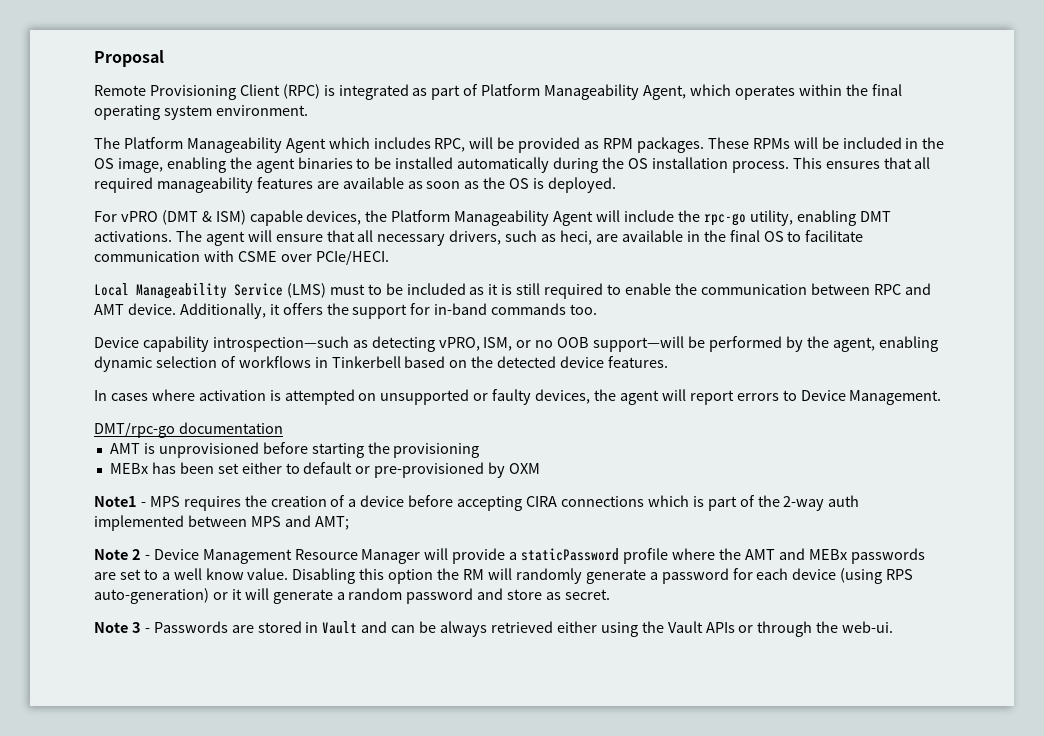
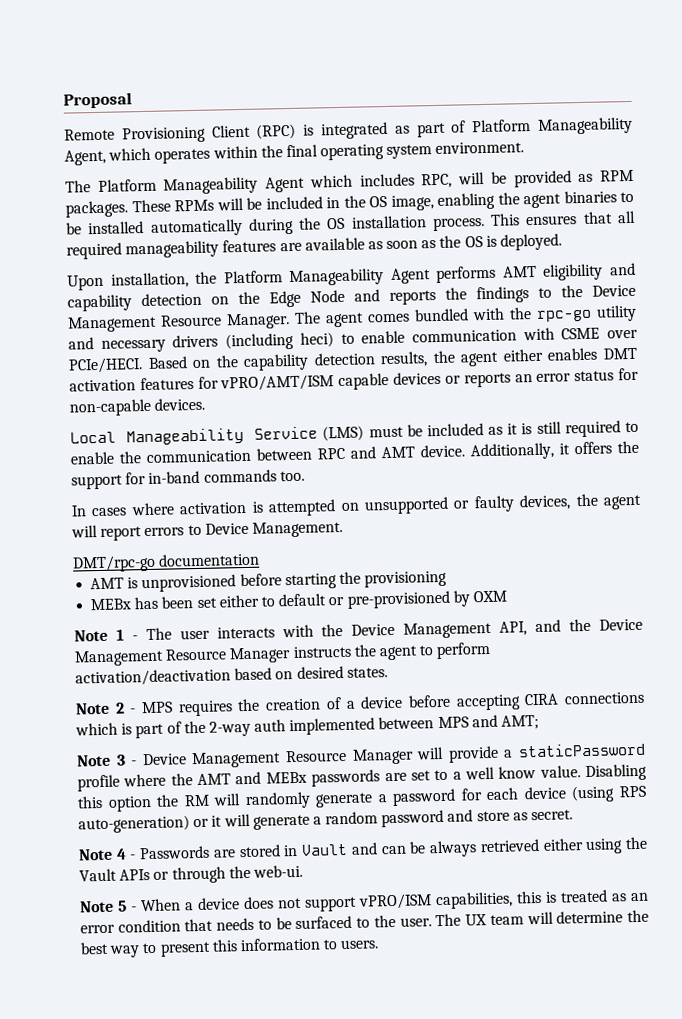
- For vPRO (DMT & ISM) capable devices, the Platform Manageability Agent will include the rpc-go utility, enabling DMT activations. The agent will ensure that all necessary drivers, such as heci, are available in the final OS to facilitate communication with CSME over PCIe/HECI.
+ Upon installation, the Platform Manageability Agent performs AMT eligibility and capability detection on the Edge Node and reports the findings to the Device Management Resource Manager. The agent comes bundled with the rpc-go utility and necessary drivers (including heci) to enable communication with CSME over PCIe/HECI. Based on the capability detection results, the agent either enables DMT activation features for vPRO/AMT/ISM capable devices or reports an error status for non-capable devices.
- Local Manageability Service (LMS) must to be included as it is still required to enable the communication between RPC and AMT device.
+ Local Manageability Service (LMS) must be included as it is still required to enable the communication between RPC and AMT device.
- Device capability introspection—such as detecting vPRO, ISM, or no OOB support—will be performed by the agent, enabling dynamic selection of workflows in Tinkerbell based on the detected device features.
- Note1 - MPS requires the creation of a device before accepting CIRA connections which is part of the 2-way auth implemented between MPS and AMT;
+ Note 1 - The user interacts with the Device Management API, and the Device Management Resource Manager instructs the agent to perform activation/deactivation based on desired states.
+ Note 2 - MPS requires the creation of a device before accepting CIRA connections which is part of the 2-way auth implemented between MPS and AMT;
- Note 2 - Device Management Resource Manager will provide a staticPassword profile where the AMT and MEBx passwords are set to a well know value.
+ Note 3 - Device Management Resource Manager will provide a staticPassword profile where the AMT and MEBx passwords are set to a well know value.
- Note 3 - Passwords are stored in Vault and can be always retrieved either using the Vault APIs or through the web-ui.
+ Note 4 - Passwords are stored in Vault and can be always retrieved either using the Vault APIs or through the web-ui.
+ Note 5 - When a device does not support vPRO/ISM capabilities, this is treated as an error condition that needs to be surfaced to the user. The UX team will determine the best way to present this information to users.

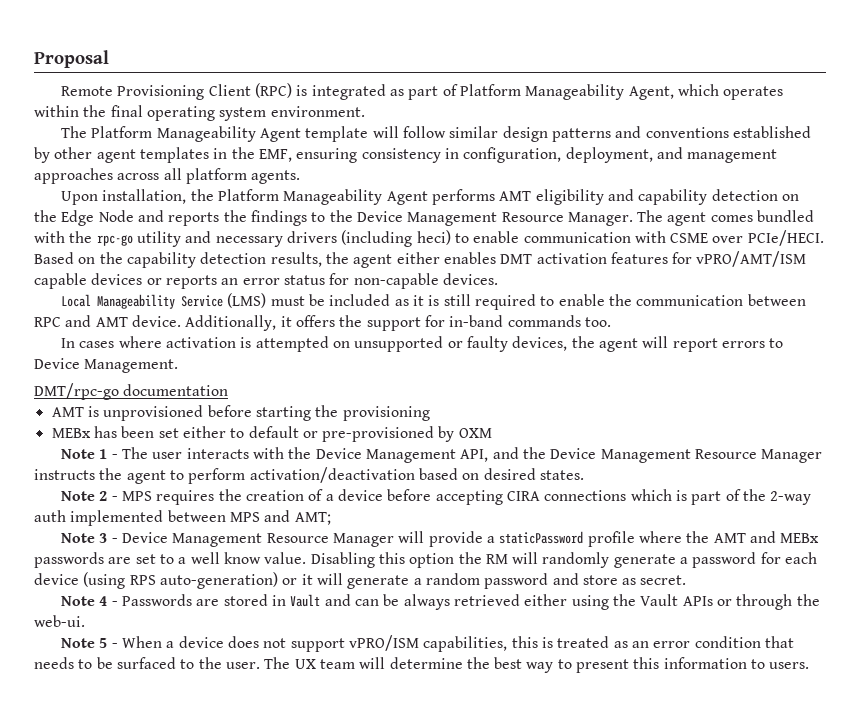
- The Platform Manageability Agent which includes RPC, will be provided as RPM packages. These RPMs will be included in the OS image, enabling the agent binaries to be installed automatically during the OS installation process. This ensures that all required manageability features are available as soon as the OS is deployed.
+ The Platform Manageability Agent template will follow similar design patterns and conventions established by other agent templates in the EMF, ensuring consistency in configuration, deployment, and management approaches across all platform agents.

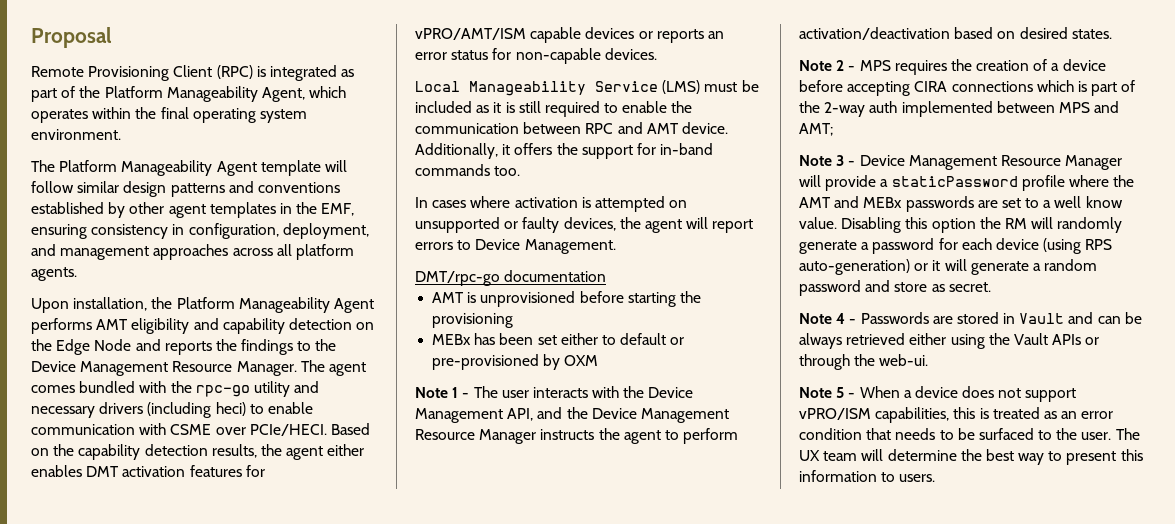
- Remote Provisioning Client (RPC) is integrated as part of Platform Manageability Agent, which operates within the final operating system environment.
+ Remote Provisioning Client (RPC) is integrated as part of the Platform Manageability Agent, which operates within the final operating system environment.

